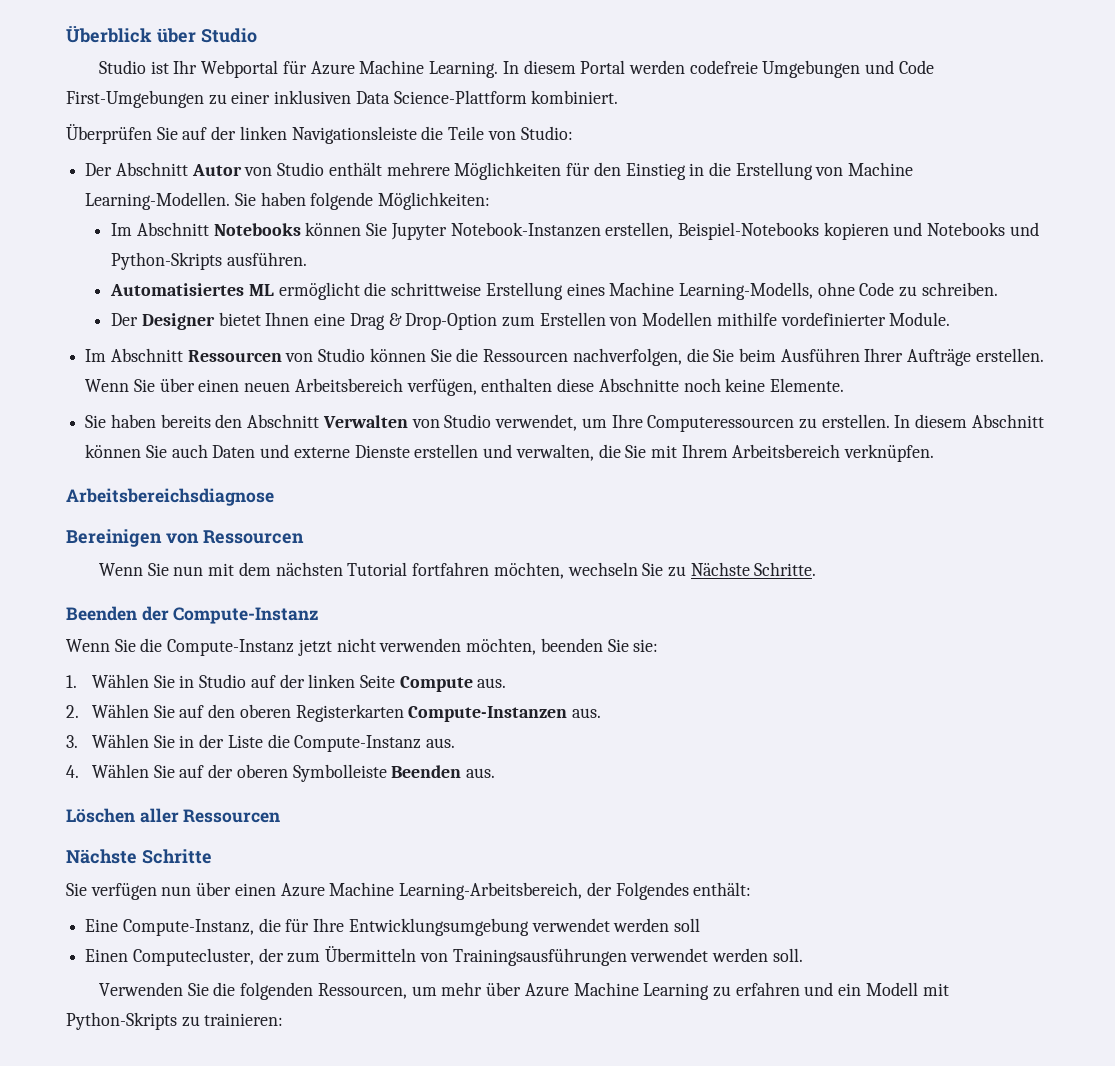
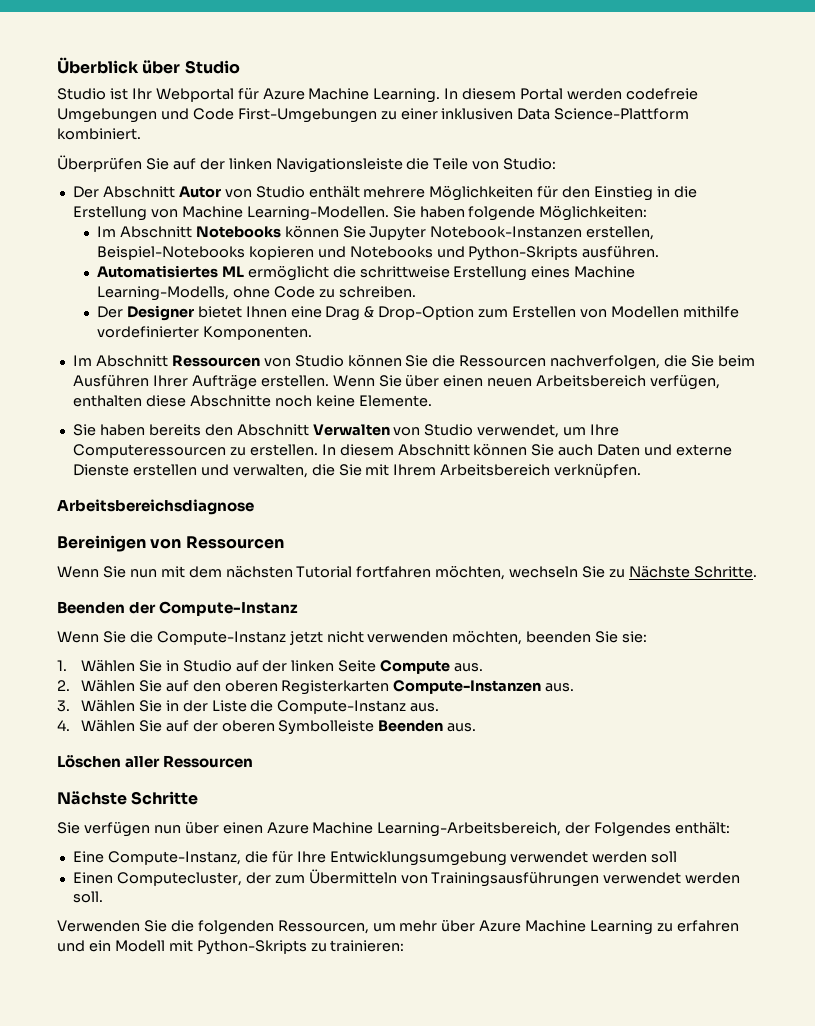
- Der Designer bietet Ihnen eine Drag & Drop-Option zum Erstellen von Modellen mithilfe vordefinierter Module.
+ Der Designer bietet Ihnen eine Drag & Drop-Option zum Erstellen von Modellen mithilfe vordefinierter Komponenten.

